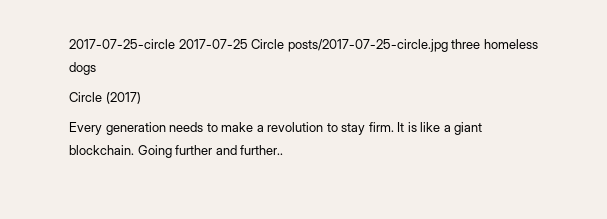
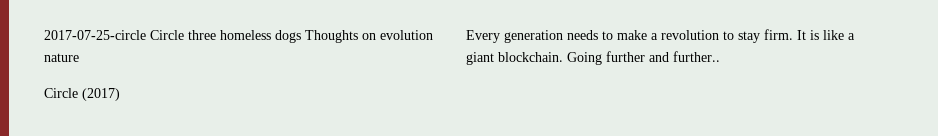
- 2017-07-25-circle 2017-07-25 Circle posts/2017-07-25-circle.jpg three homeless dogs
+ 2017-07-25-circle Circle three homeless dogs Thoughts on evolution nature

